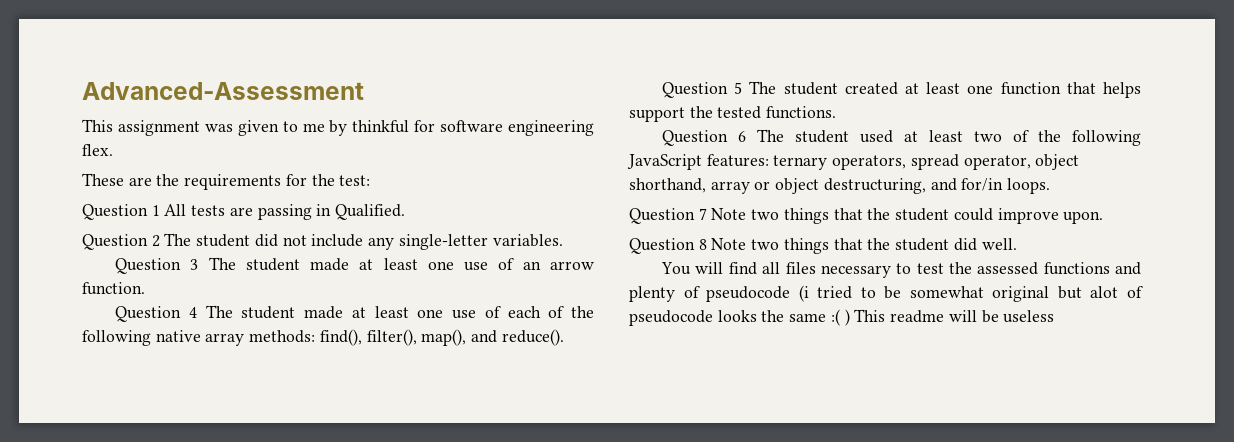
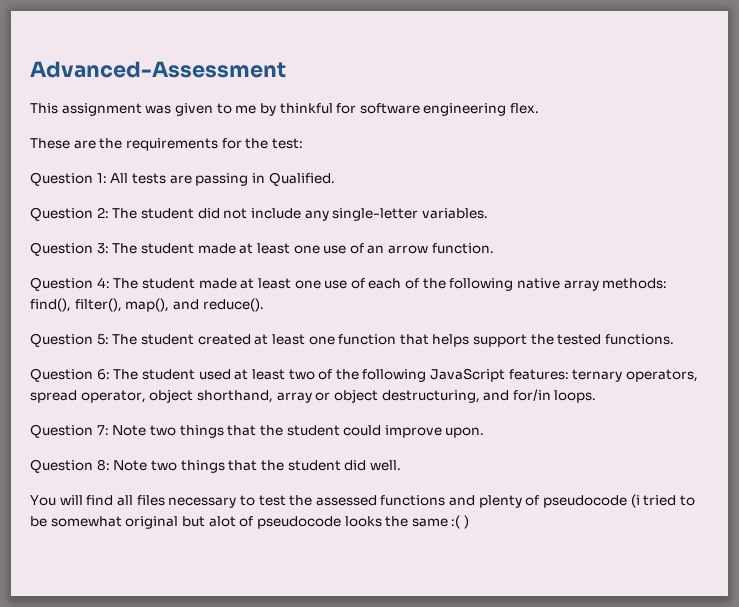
- Question 1 All tests are passing in Qualified.
+ Question 1: All tests are passing in Qualified.
- Question 2 The student did not include any single-letter variables.
+ Question 2: The student did not include any single-letter variables.
- Question 3 The student made at least one use of an arrow function.
+ Question 3: The student made at least one use of an arrow function.
- Question 4 The student made at least one use of each of the following native array methods: find(), filter(), map(), and reduce().
+ Question 4: The student made at least one use of each of the following native array methods: find(), filter(), map(), and reduce().
- Question 5 The student created at least one function that helps support the tested functions.
+ Question 5: The student created at least one function that helps support the tested functions.
- Question 6 The student used at least two of the following JavaScript features: ternary operators, spread operator, object shorthand, array or object destructuring, and for/in loops.
+ Question 6: The student used at least two of the following JavaScript features: ternary operators, spread operator, object shorthand, array or object destructuring, and for/in loops.
- Question 7 Note two things that the student could improve upon.
+ Question 7: Note two things that the student could improve upon.
- Question 8 Note two things that the student did well.
+ Question 8: Note two things that the student did well.
- You will find all files necessary to test the assessed functions and plenty of pseudocode (i tried to be somewhat original but alot of pseudocode looks the same :( ) This readme will be useless
+ You will find all files necessary to test the assessed functions and plenty of pseudocode (i tried to be somewhat original but alot of pseudocode looks the same :( )

